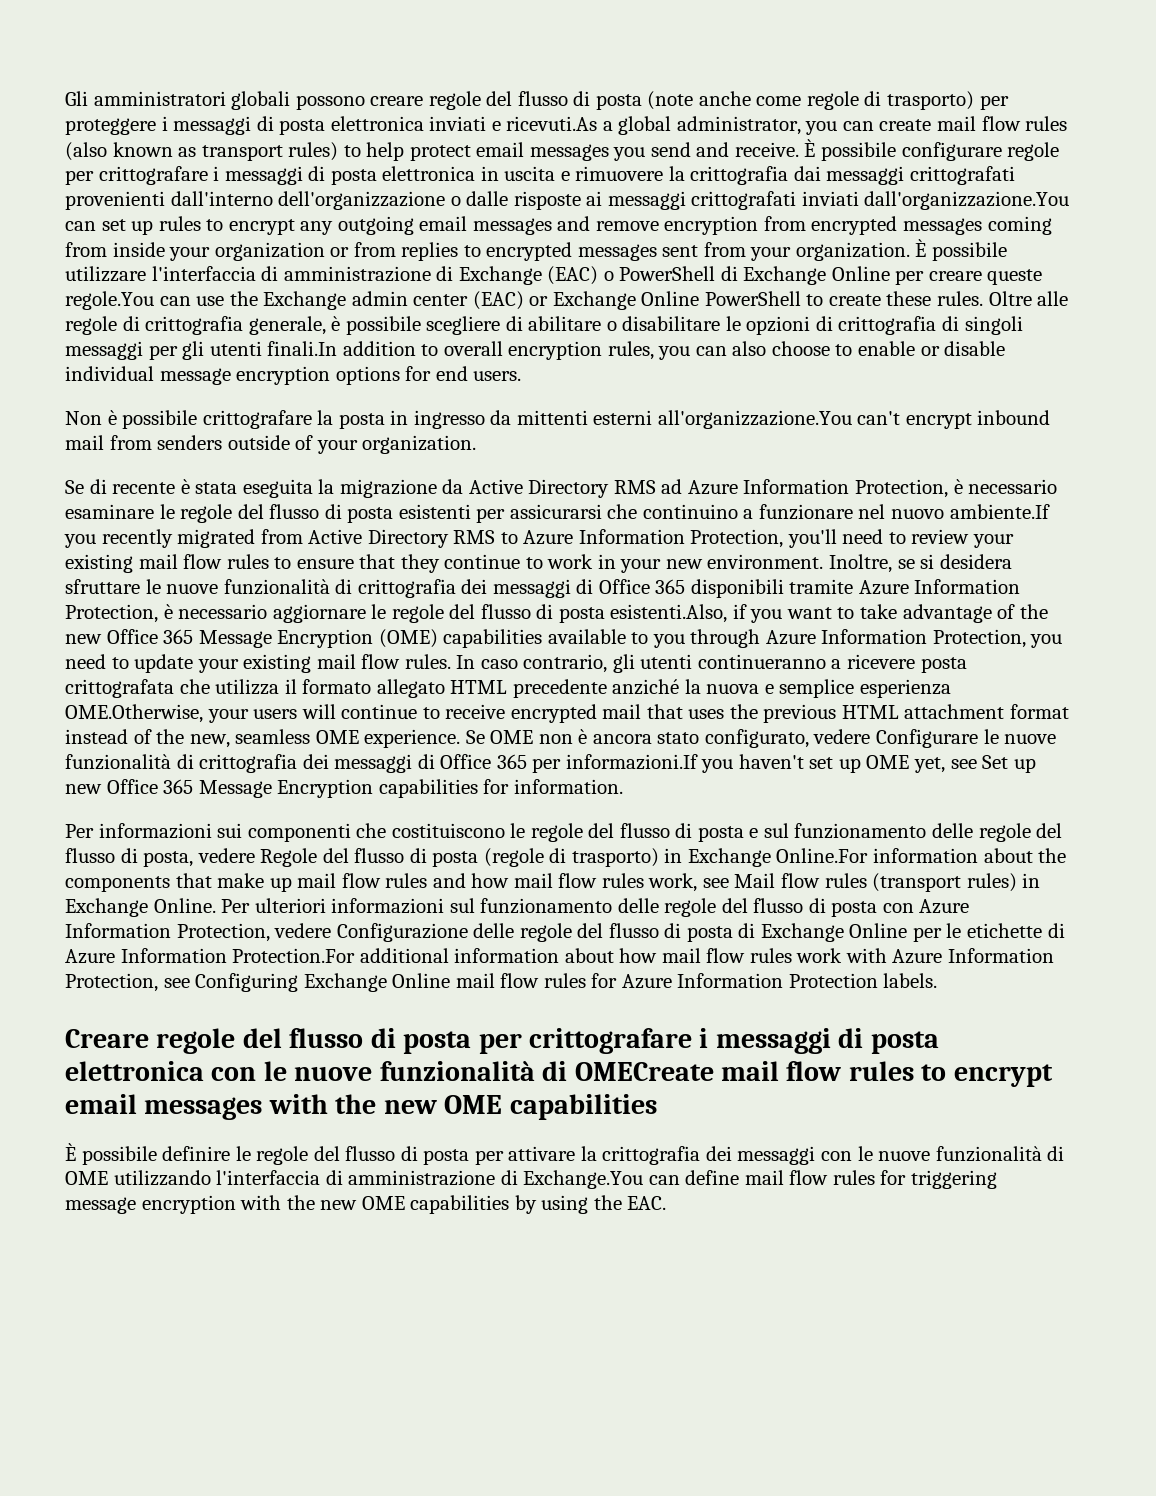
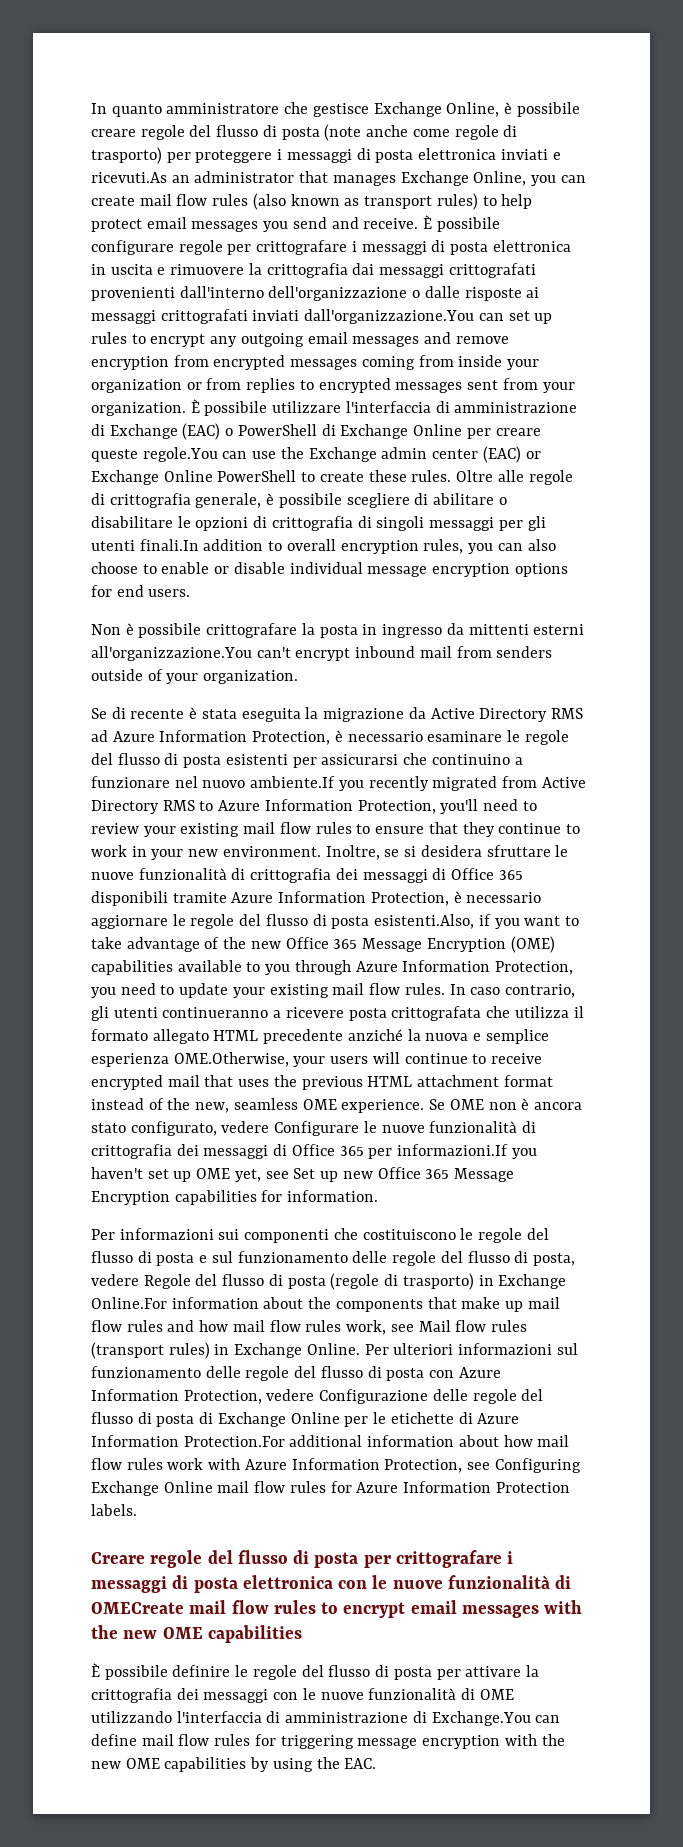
- Gli amministratori globali possono creare regole del flusso di posta (note anche come regole di trasporto) per proteggere i messaggi di posta elettronica inviati e ricevuti.As a global administrator, you can create mail flow rules (also known as transport rules) to help protect email messages you send and receive.
+ In quanto amministratore che gestisce Exchange Online, è possibile creare regole del flusso di posta (note anche come regole di trasporto) per proteggere i messaggi di posta elettronica inviati e ricevuti.As an administrator that manages Exchange Online, you can create mail flow rules (also known as transport rules) to help protect email messages you send and receive.

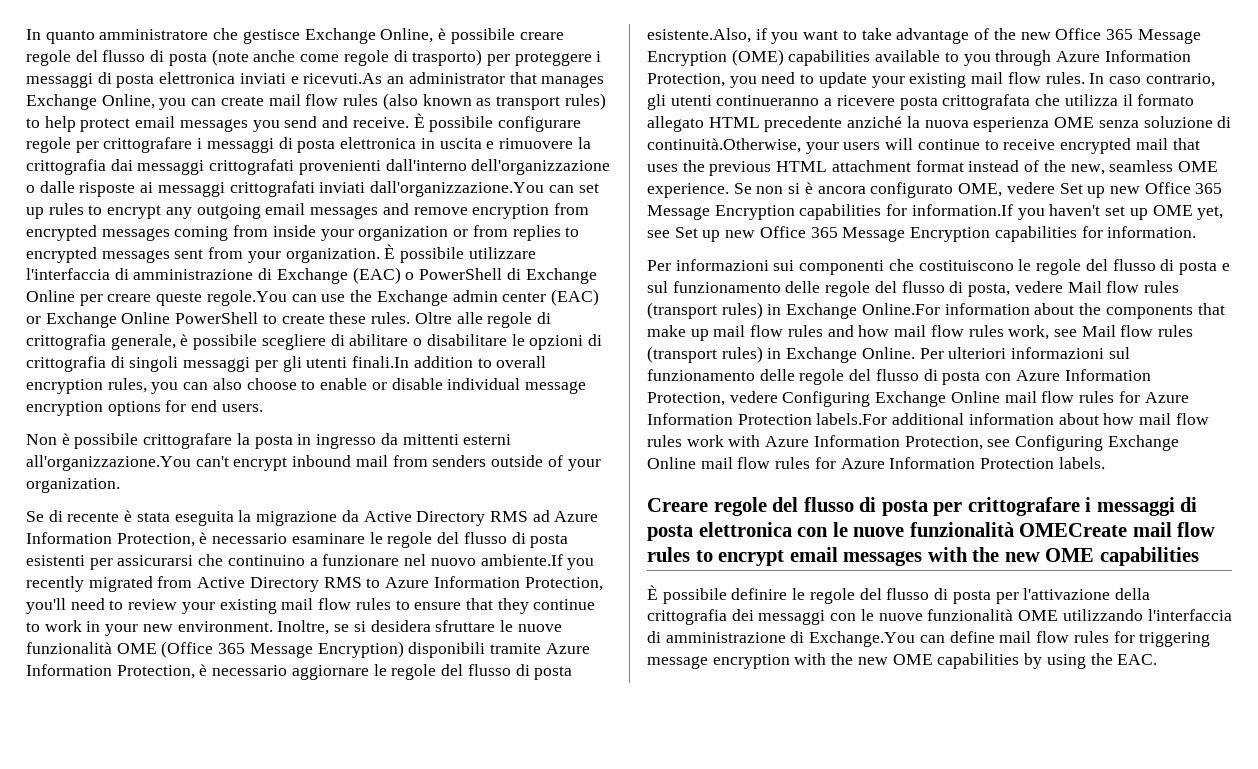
- Inoltre, se si desidera sfruttare le nuove funzionalità di crittografia dei messaggi di Office 365 disponibili tramite Azure Information Protection, è necessario aggiornare le regole del flusso di posta esistenti.Also, if you want to take advantage of the new Office 365 Message Encryption (OME) capabilities available to you through Azure Information Protection, you need to update your existing mail flow rules.
+ Inoltre, se si desidera sfruttare le nuove funzionalità OME (Office 365 Message Encryption) disponibili tramite Azure Information Protection, è necessario aggiornare le regole del flusso di posta esistente.Also, if you want to take advantage of the new Office 365 Message Encryption (OME) capabilities available to you through Azure Information Protection, you need to update your existing mail flow rules.
- In caso contrario, gli utenti continueranno a ricevere posta crittografata che utilizza il formato allegato HTML precedente anziché la nuova e semplice esperienza OME.Otherwise, your users will continue to receive encrypted mail that uses the previous HTML attachment format instead of the new, seamless OME experience.
+ In caso contrario, gli utenti continueranno a ricevere posta crittografata che utilizza il formato allegato HTML precedente anziché la nuova esperienza OME senza soluzione di continuità.Otherwise, your users will continue to receive encrypted mail that uses the previous HTML attachment format instead of the new, seamless OME experience.
- Se OME non è ancora stato configurato, vedere Configurare le nuove funzionalità di crittografia dei messaggi di Office 365 per informazioni.If you haven't set up OME yet, see Set up new Office 365 Message Encryption capabilities for information.
+ Se non si è ancora configurato OME, vedere Set up new Office 365 Message Encryption capabilities for information.If you haven't set up OME yet, see Set up new Office 365 Message Encryption capabilities for information.
- Per informazioni sui componenti che costituiscono le regole del flusso di posta e sul funzionamento delle regole del flusso di posta, vedere Regole del flusso di posta (regole di trasporto) in Exchange Online.For information about the components that make up mail flow rules and how mail flow rules work, see Mail flow rules (transport rules) in Exchange Online.
+ Per informazioni sui componenti che costituiscono le regole del flusso di posta e sul funzionamento delle regole del flusso di posta, vedere Mail flow rules (transport rules) in Exchange Online.For information about the components that make up mail flow rules and how mail flow rules work, see Mail flow rules (transport rules) in Exchange Online.
- Per ulteriori informazioni sul funzionamento delle regole del flusso di posta con Azure Information Protection, vedere Configurazione delle regole del flusso di posta di Exchange Online per le etichette di Azure Information Protection.For additional information about how mail flow rules work with Azure Information Protection, see Configuring Exchange Online mail flow rules for Azure Information Protection labels.
+ Per ulteriori informazioni sul funzionamento delle regole del flusso di posta con Azure Information Protection, vedere Configuring Exchange Online mail flow rules for Azure Information Protection labels.For additional information about how mail flow rules work with Azure Information Protection, see Configuring Exchange Online mail flow rules for Azure Information Protection labels.
- Creare regole del flusso di posta per crittografare i messaggi di posta elettronica con le nuove funzionalità di OMECreate mail flow rules to encrypt email messages with the new OME capabilities
+ Creare regole del flusso di posta per crittografare i messaggi di posta elettronica con le nuove funzionalità OMECreate mail flow rules to encrypt email messages with the new OME capabilities
- È possibile definire le regole del flusso di posta per attivare la crittografia dei messaggi con le nuove funzionalità di OME utilizzando l'interfaccia di amministrazione di Exchange.You can define mail flow rules for triggering message encryption with the new OME capabilities by using the EAC.
+ È possibile definire le regole del flusso di posta per l'attivazione della crittografia dei messaggi con le nuove funzionalità OME utilizzando l'interfaccia di amministrazione di Exchange.You can define mail flow rules for triggering message encryption with the new OME capabilities by using the EAC.

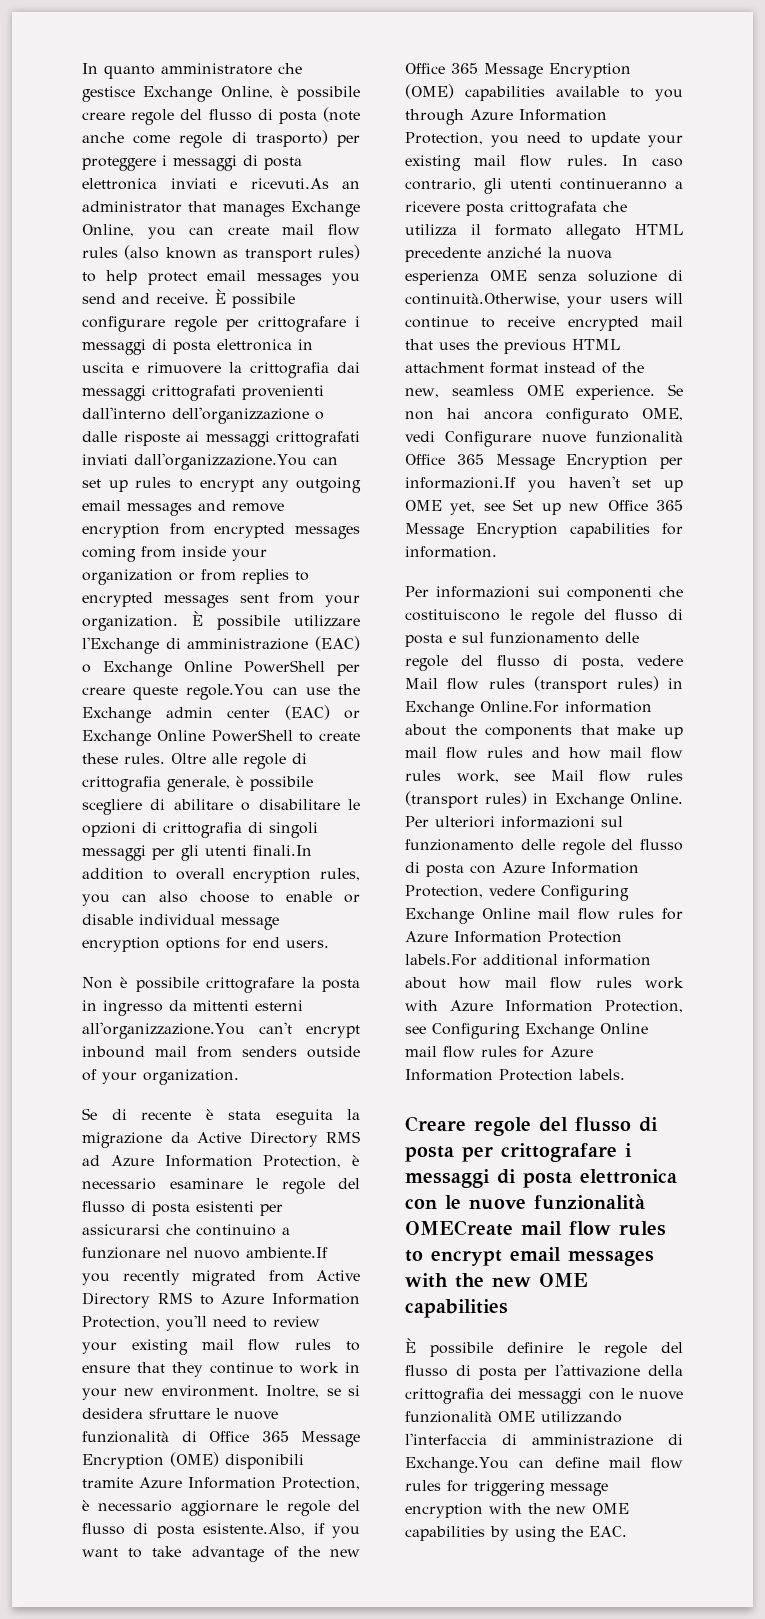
- È possibile utilizzare l'interfaccia di amministrazione di Exchange (EAC) o PowerShell di Exchange Online per creare queste regole.You can use the Exchange admin center (EAC) or Exchange Online PowerShell to create these rules.
+ È possibile utilizzare l'Exchange di amministrazione (EAC) o Exchange Online PowerShell per creare queste regole.You can use the Exchange admin center (EAC) or Exchange Online PowerShell to create these rules.
- Inoltre, se si desidera sfruttare le nuove funzionalità OME (Office 365 Message Encryption) disponibili tramite Azure Information Protection, è necessario aggiornare le regole del flusso di posta esistente.Also, if you want to take advantage of the new Office 365 Message Encryption (OME) capabilities available to you through Azure Information Protection, you need to update your existing mail flow rules.
+ Inoltre, se si desidera sfruttare le nuove funzionalità di Office 365 Message Encryption (OME) disponibili tramite Azure Information Protection, è necessario aggiornare le regole del flusso di posta esistente.Also, if you want to take advantage of the new Office 365 Message Encryption (OME) capabilities available to you through Azure Information Protection, you need to update your existing mail flow rules.
- Se non si è ancora configurato OME, vedere Set up new Office 365 Message Encryption capabilities for information.If you haven't set up OME yet, see Set up new Office 365 Message Encryption capabilities for information.
+ Se non hai ancora configurato OME, vedi Configurare nuove funzionalità Office 365 Message Encryption per informazioni.If you haven't set up OME yet, see Set up new Office 365 Message Encryption capabilities for information.

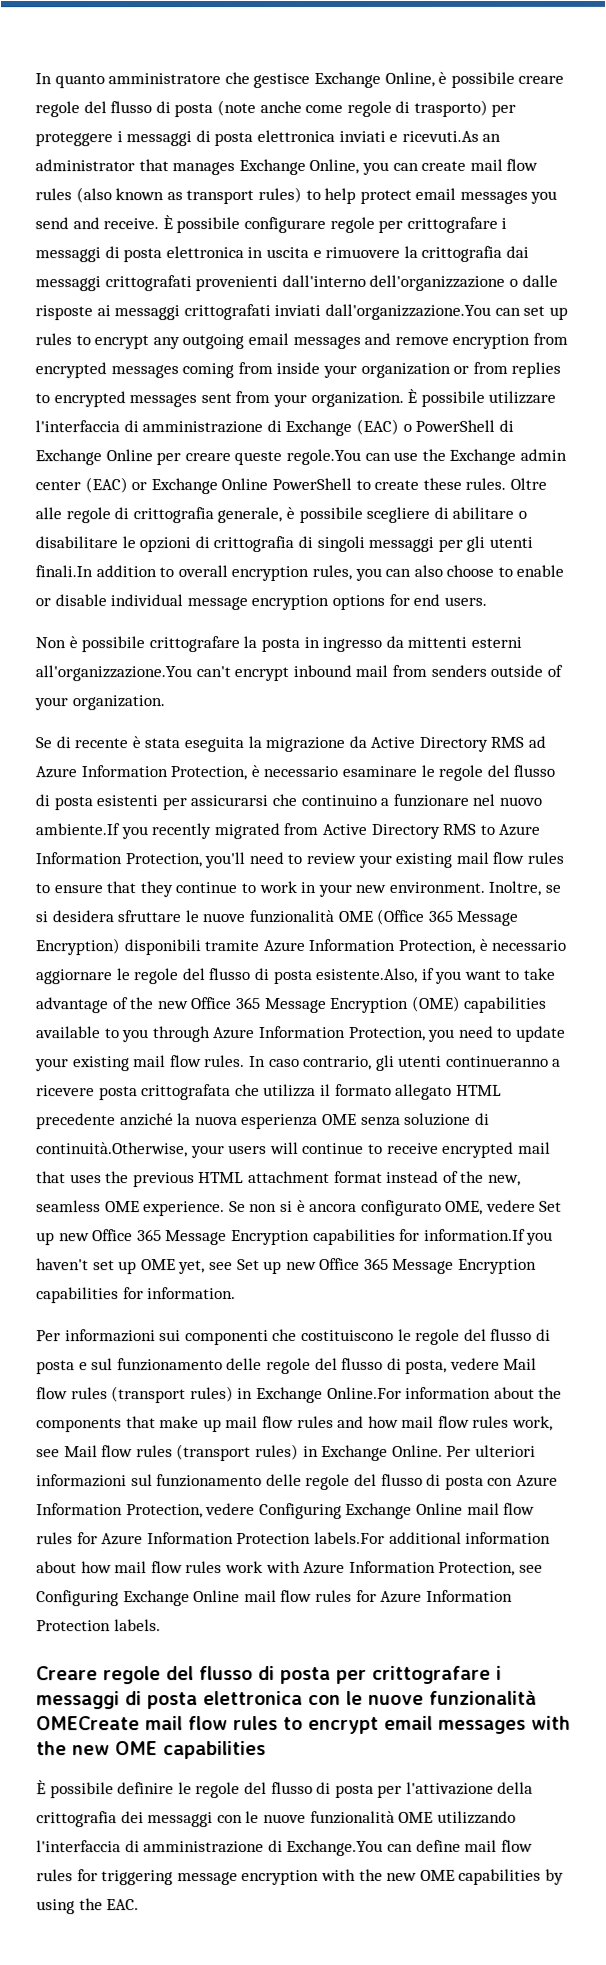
- È possibile utilizzare l'Exchange di amministrazione (EAC) o Exchange Online PowerShell per creare queste regole.You can use the Exchange admin center (EAC) or Exchange Online PowerShell to create these rules.
+ È possibile utilizzare l'interfaccia di amministrazione di Exchange (EAC) o PowerShell di Exchange Online per creare queste regole.You can use the Exchange admin center (EAC) or Exchange Online PowerShell to create these rules.
- Inoltre, se si desidera sfruttare le nuove funzionalità di Office 365 Message Encryption (OME) disponibili tramite Azure Information Protection, è necessario aggiornare le regole del flusso di posta esistente.Also, if you want to take advantage of the new Office 365 Message Encryption (OME) capabilities available to you through Azure Information Protection, you need to update your existing mail flow rules.
+ Inoltre, se si desidera sfruttare le nuove funzionalità OME (Office 365 Message Encryption) disponibili tramite Azure Information Protection, è necessario aggiornare le regole del flusso di posta esistente.Also, if you want to take advantage of the new Office 365 Message Encryption (OME) capabilities available to you through Azure Information Protection, you need to update your existing mail flow rules.
- Se non hai ancora configurato OME, vedi Configurare nuove funzionalità Office 365 Message Encryption per informazioni.If you haven't set up OME yet, see Set up new Office 365 Message Encryption capabilities for information.
+ Se non si è ancora configurato OME, vedere Set up new Office 365 Message Encryption capabilities for information.If you haven't set up OME yet, see Set up new Office 365 Message Encryption capabilities for information.

